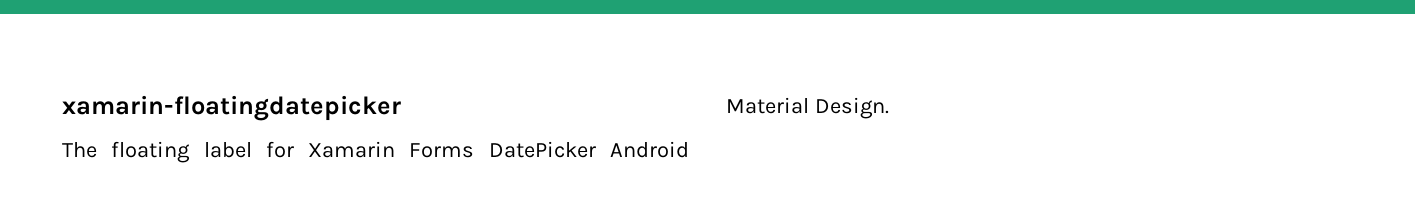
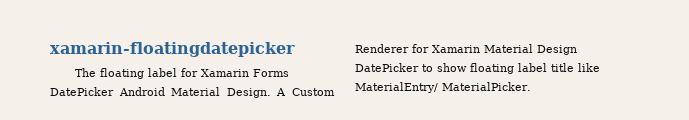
+ A Custom Renderer for Xamarin Material Design DatePicker to show floating label title like MaterialEntry/ MaterialPicker.

